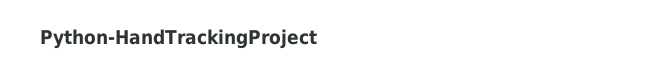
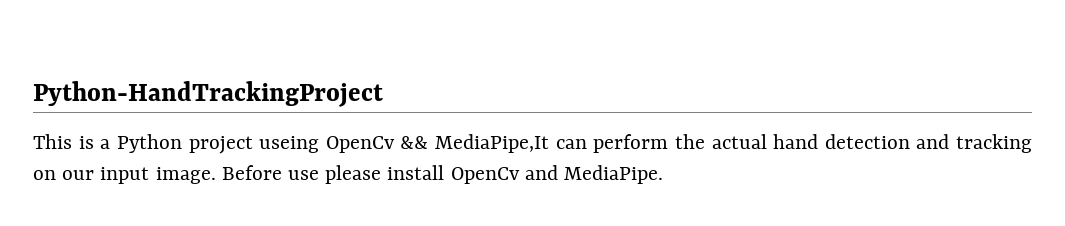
+ This is a Python project useing OpenCv && MediaPipe,It can perform the actual hand detection and tracking on our input image. Before use please install OpenCv and MediaPipe.

